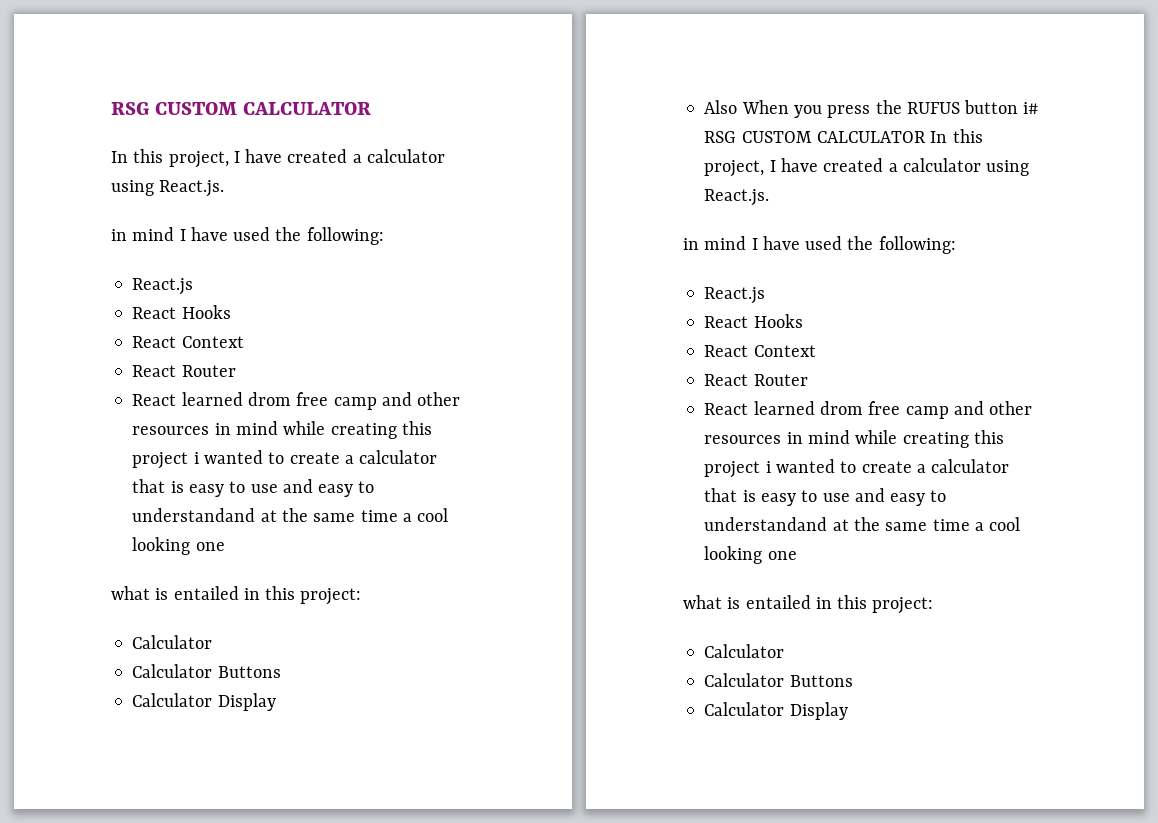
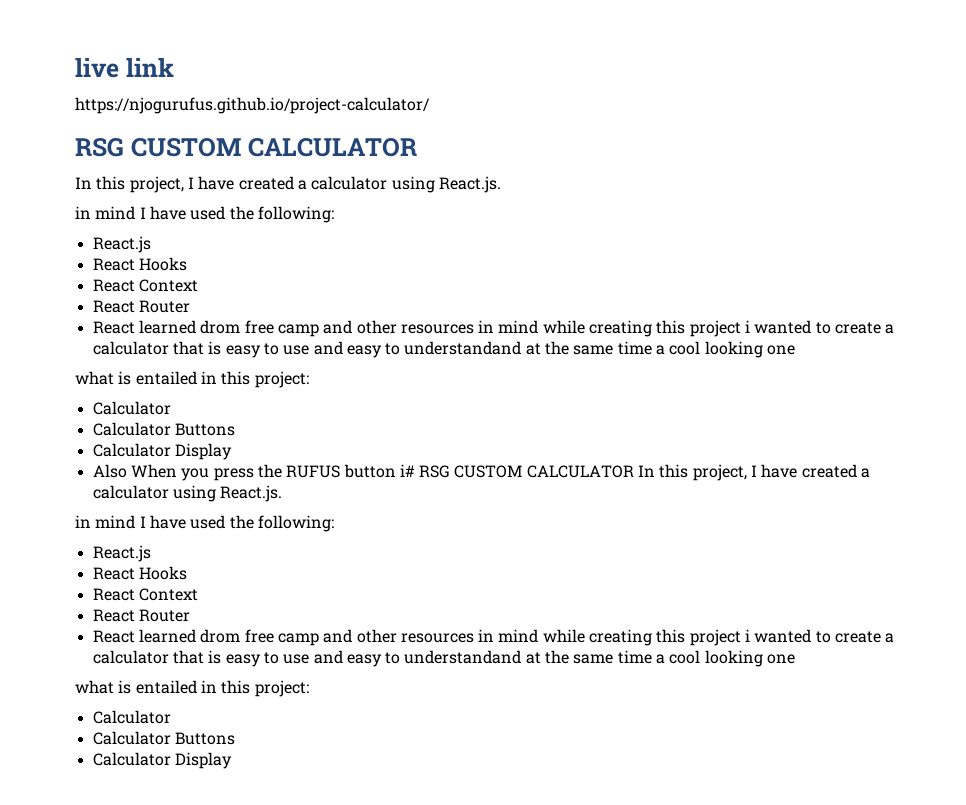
+ live link
+ https://njogurufus.github.io/project-calculator/

